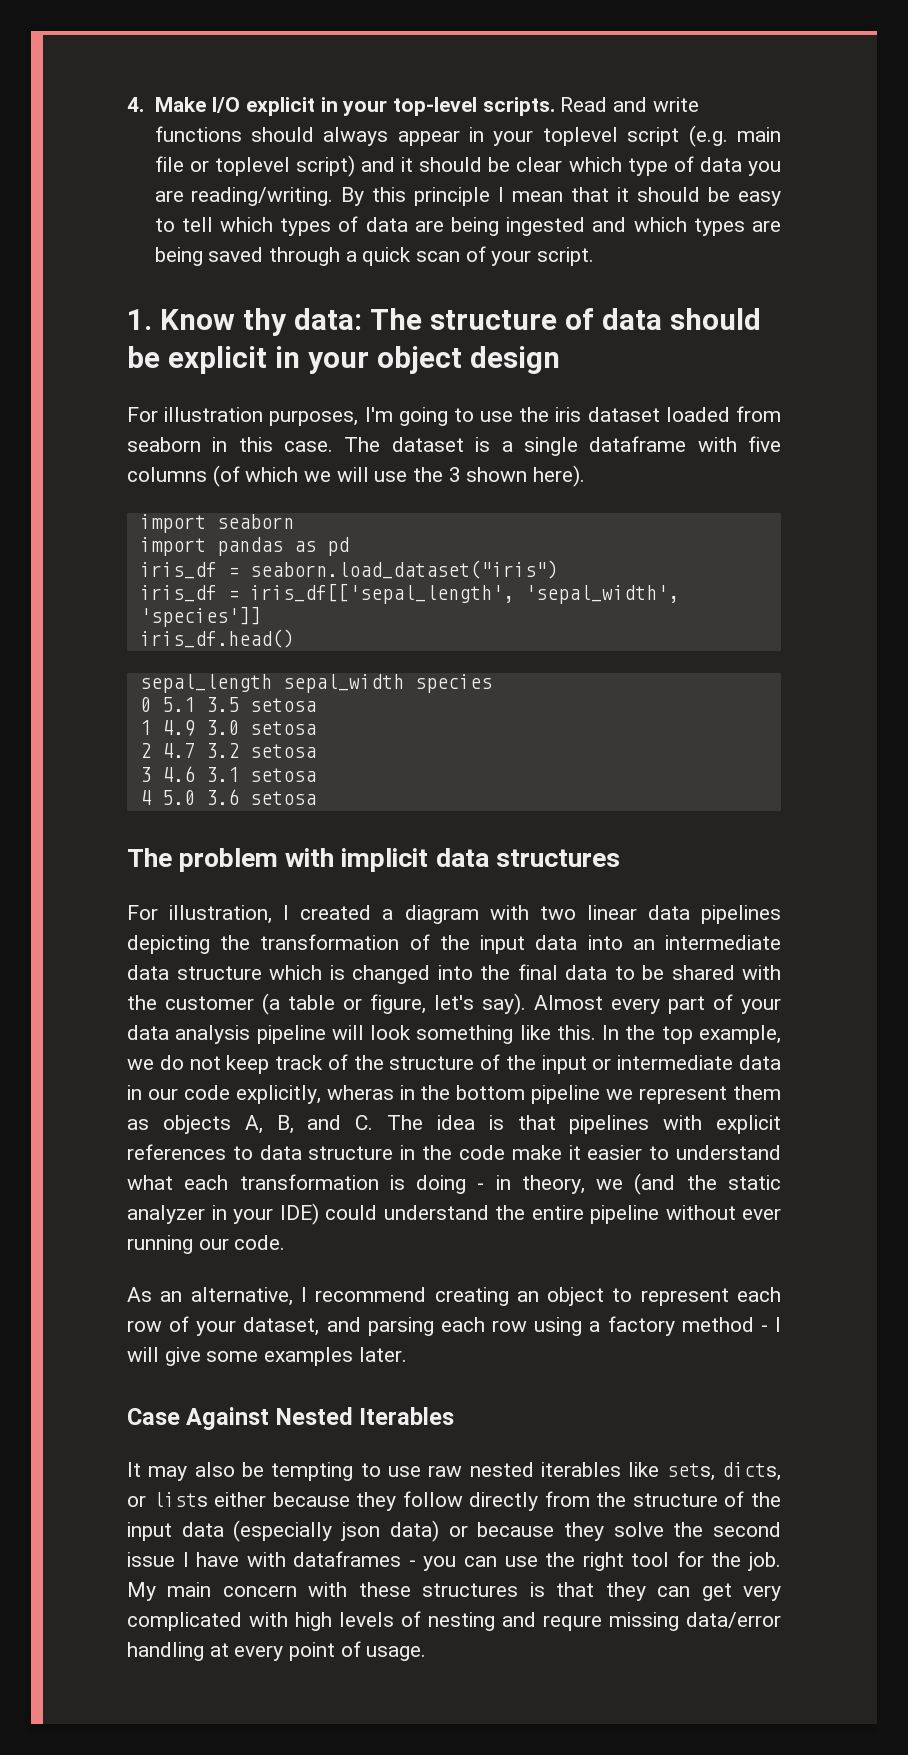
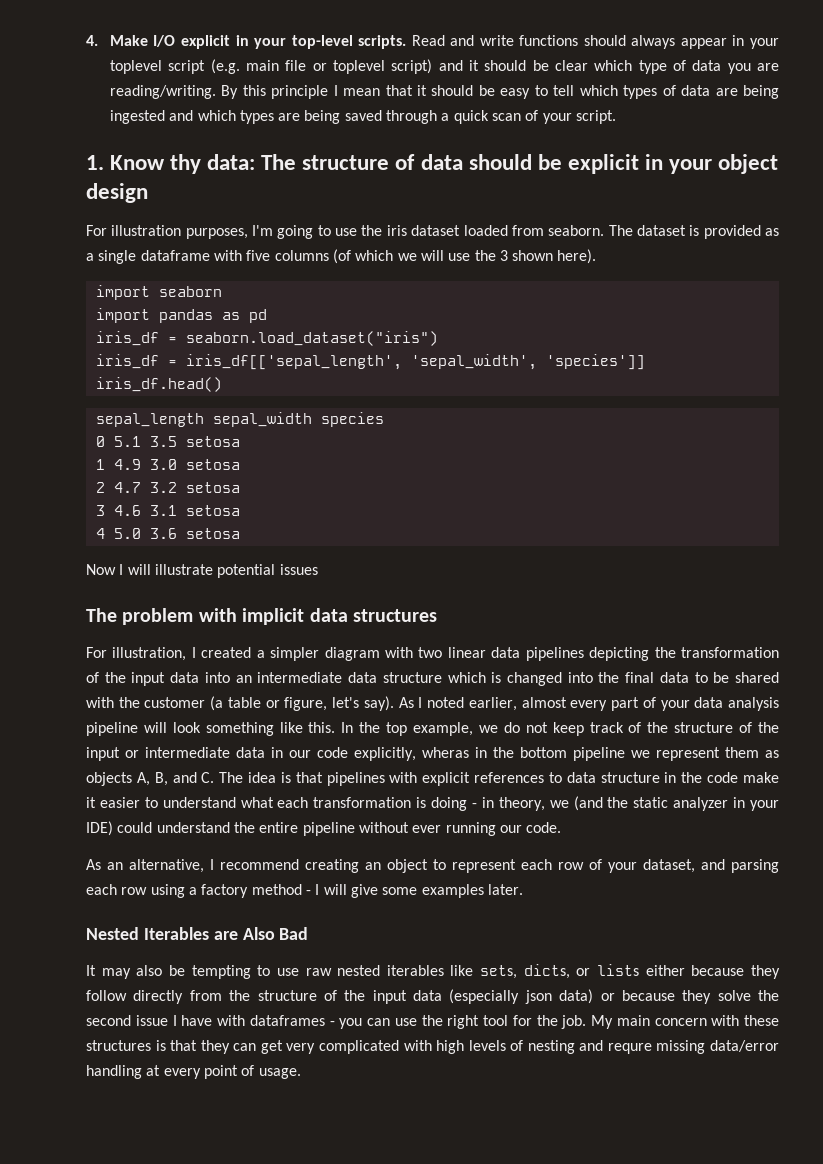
- For illustration purposes, I'm going to use the iris dataset loaded from seaborn in this case.
+ For illustration purposes, I'm going to use the iris dataset loaded from seaborn.
- The dataset is a single dataframe with five columns (of which we will use the 3 shown here).
+ The dataset is provided as a single dataframe with five columns (of which we will use the 3 shown here).
+ Now I will illustrate potential issues
- For illustration, I created a diagram with two linear data pipelines depicting the transformation of the input data into an intermediate data structure which is changed into the final data to be shared with the customer (a table or figure, let's say).
+ For illustration, I created a simpler diagram with two linear data pipelines depicting the transformation of the input data into an intermediate data structure which is changed into the final data to be shared with the customer (a table or figure, let's say).
- Almost every part of your data analysis pipeline will look something like this.
+ As I noted earlier, almost every part of your data analysis pipeline will look something like this.
- Case Against Nested Iterables
+ Nested Iterables are Also Bad

